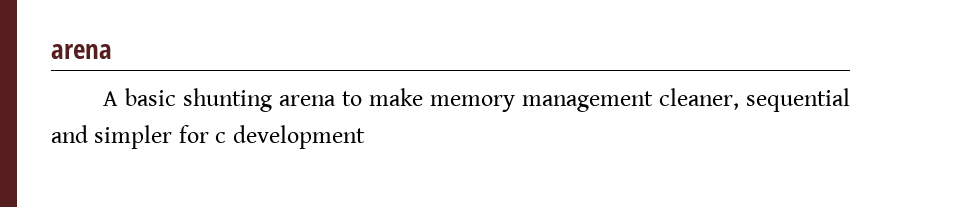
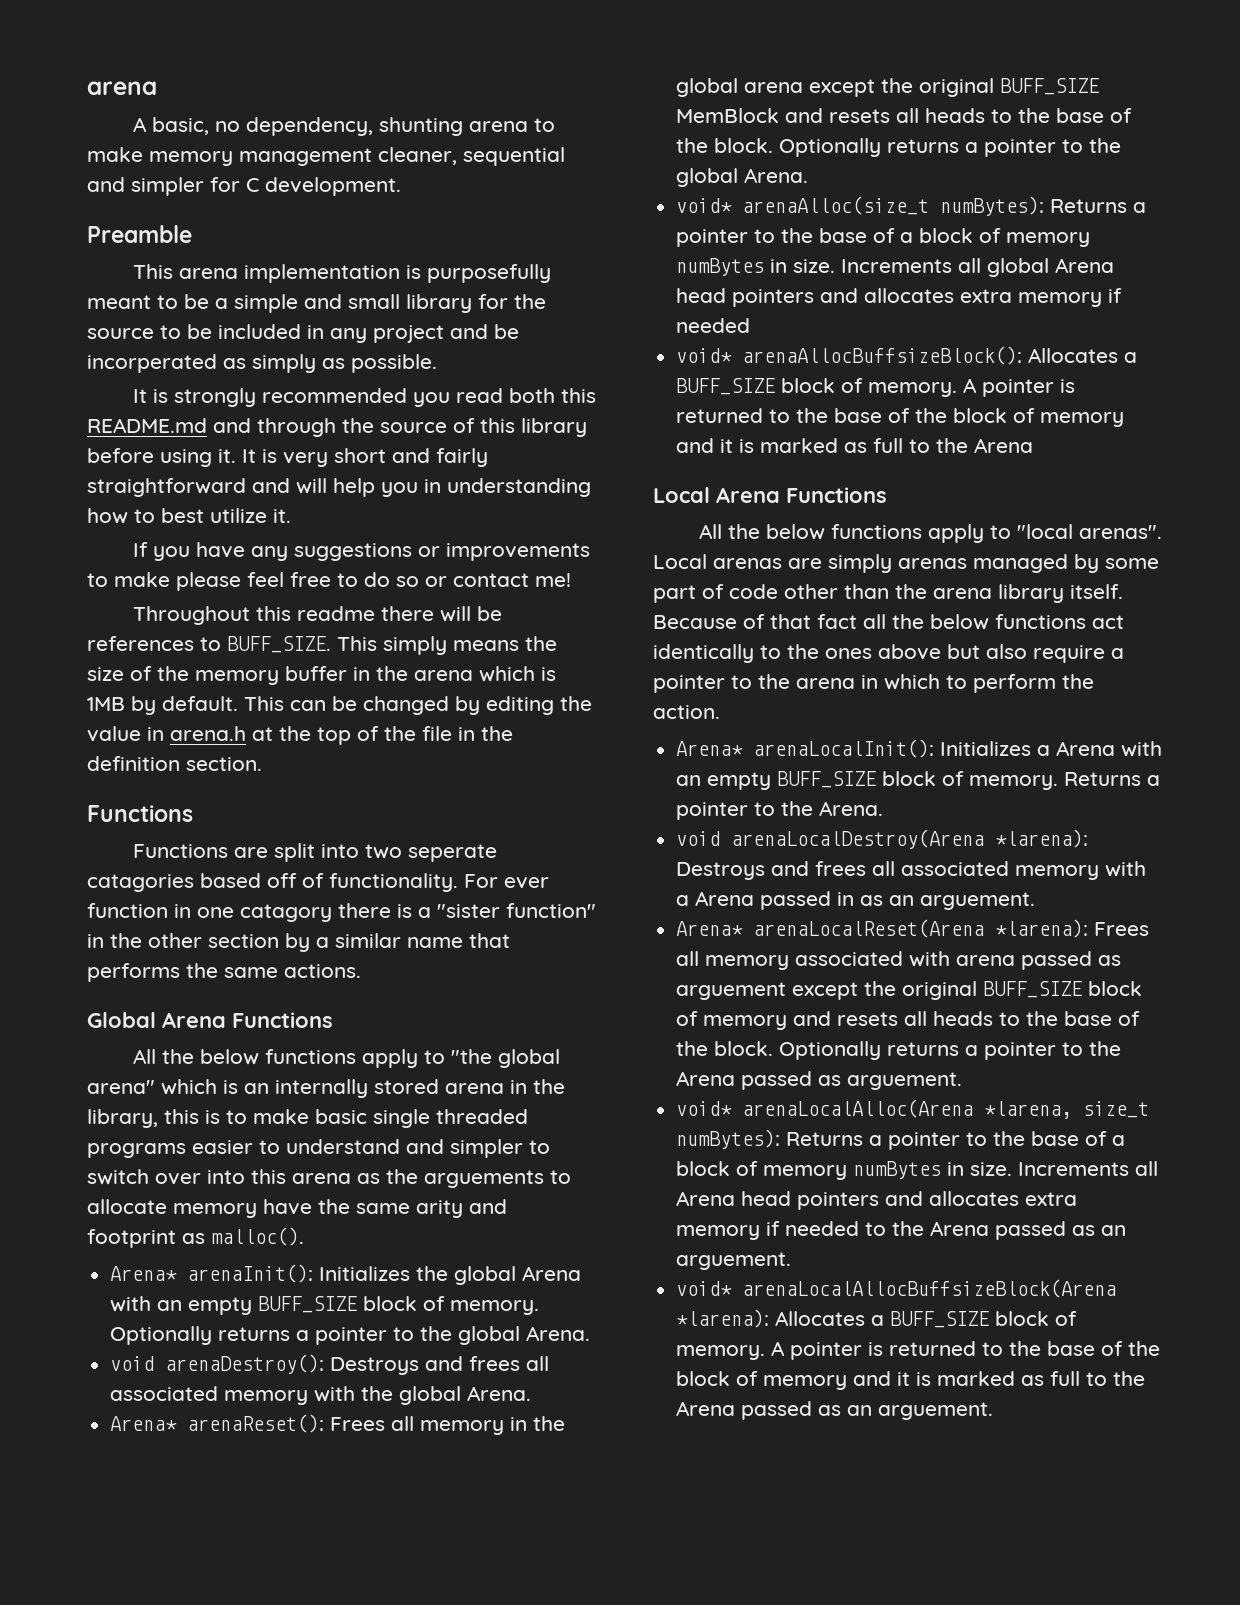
- A basic shunting arena to make memory management cleaner, sequential and simpler for c development
+ A basic, no dependency, shunting arena to make memory management cleaner, sequential and simpler for C development.
+ Preamble
+ This arena implementation is purposefully meant to be a simple and small library for the source to be included in any project and be incorperated as simply as possible.
+ It is strongly recommended you read both this README.md and through the source of this library before using it. It is very short and fairly straightforward and will help you in understanding how to best utilize it.
+ If you have any suggestions or improvements to make please feel free to do so or contact me!
+ Throughout this readme there will be references to BUFF_SIZE. This simply means the size of the memory buffer in the arena which is 1MB by default. This can be changed by editing the value in arena.h at the top of the file in the definition section.
+ Functions
+ Functions are split into two seperate catagories based off of functionality. For ever function in one catagory there is a "sister function" in the other section by a similar name that performs the same actions.
+ Global Arena Functions
+ All the below functions apply to "the global arena" which is an internally stored arena in the library, this is to make basic single threaded programs easier to understand and simpler to switch over into this arena as the arguements to allocate memory have the same arity and footprint as malloc().
+ Arena* arenaInit(): Initializes the global Arena with an empty BUFF_SIZE block of memory. Optionally returns a pointer to the global Arena.
+ void arenaDestroy(): Destroys and frees all associated memory with the global Arena.
+ Arena* arenaReset(): Frees all memory in the global arena except the original BUFF_SIZE MemBlock and resets all heads to the base of the block. Optionally returns a pointer to the global Arena.
+ void* arenaAlloc(size_t numBytes): Returns a pointer to the base of a block of memory numBytes in size. Increments all global Arena head pointers and allocates extra memory if needed
+ void* arenaAllocBuffsizeBlock(): Allocates a BUFF_SIZE block of memory. A pointer is returned to the base of the block of memory and it is marked as full to the Arena
+ Local Arena Functions
+ All the below functions apply to "local arenas". Local arenas are simply arenas managed by some part of code other than the arena library itself. Because of that fact all the below functions act identically to the ones above but also require a pointer to the arena in which to perform the action.
+ Arena* arenaLocalInit(): Initializes a Arena with an empty BUFF_SIZE block of memory. Returns a pointer to the Arena.
+ void arenaLocalDestroy(Arena *larena): Destroys and frees all associated memory with a Arena passed in as an arguement.
+ Arena* arenaLocalReset(Arena *larena): Frees all memory associated with arena passed as arguement except the original BUFF_SIZE block of memory and resets all heads to the base of the block. Optionally returns a pointer to the Arena passed as arguement.
+ void* arenaLocalAlloc(Arena *larena, size_t numBytes): Returns a pointer to the base of a block of memory numBytes in size. Increments all Arena head pointers and allocates extra memory if needed to the Arena passed as an arguement.
+ void* arenaLocalAllocBuffsizeBlock(Arena *larena): Allocates a BUFF_SIZE block of memory. A pointer is returned to the base of the block of memory and it is marked as full to the Arena passed as an arguement.

